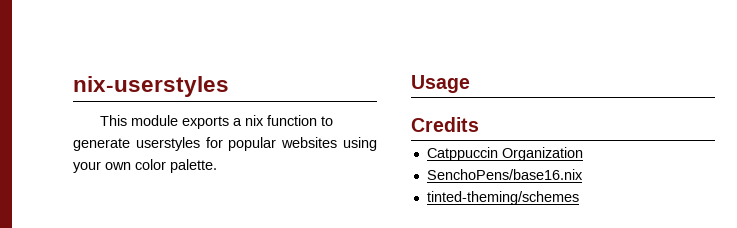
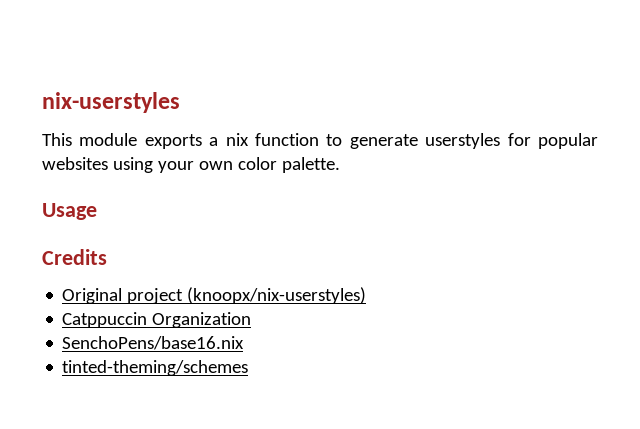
+ Original project (knoopx/nix-userstyles)

